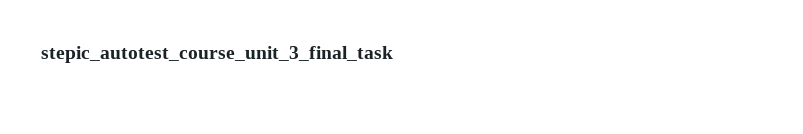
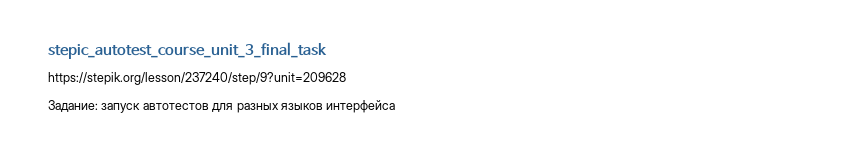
+ https://stepik.org/lesson/237240/step/9?unit=209628
+ Задание: запуск автотестов для разных языков интерфейса

